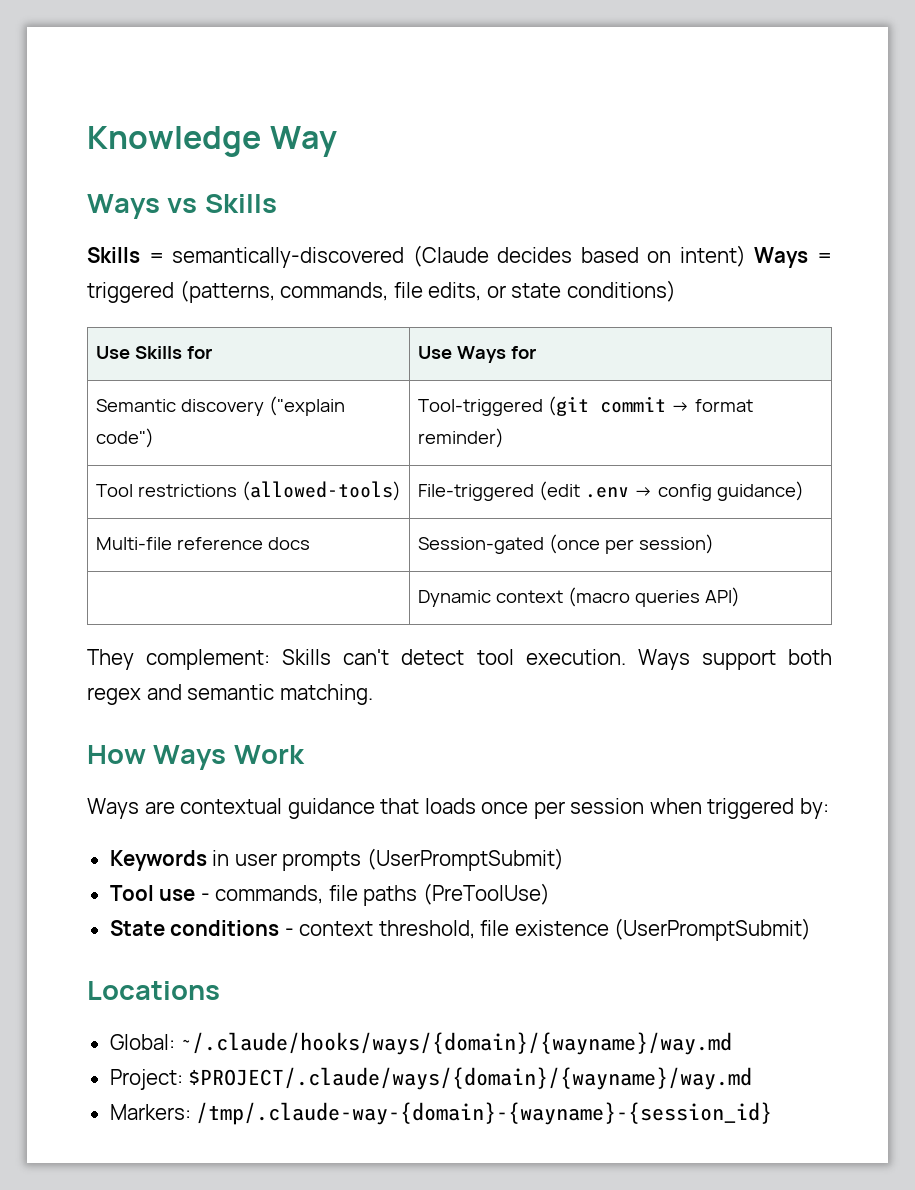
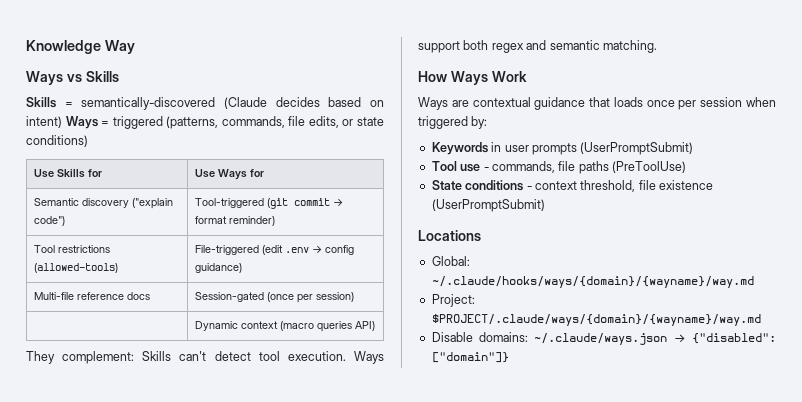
- Markers: /tmp/.claude-way-{domain}-{wayname}-{session_id}
+ Disable domains: ~/.claude/ways.json → {"disabled": ["domain"]}

